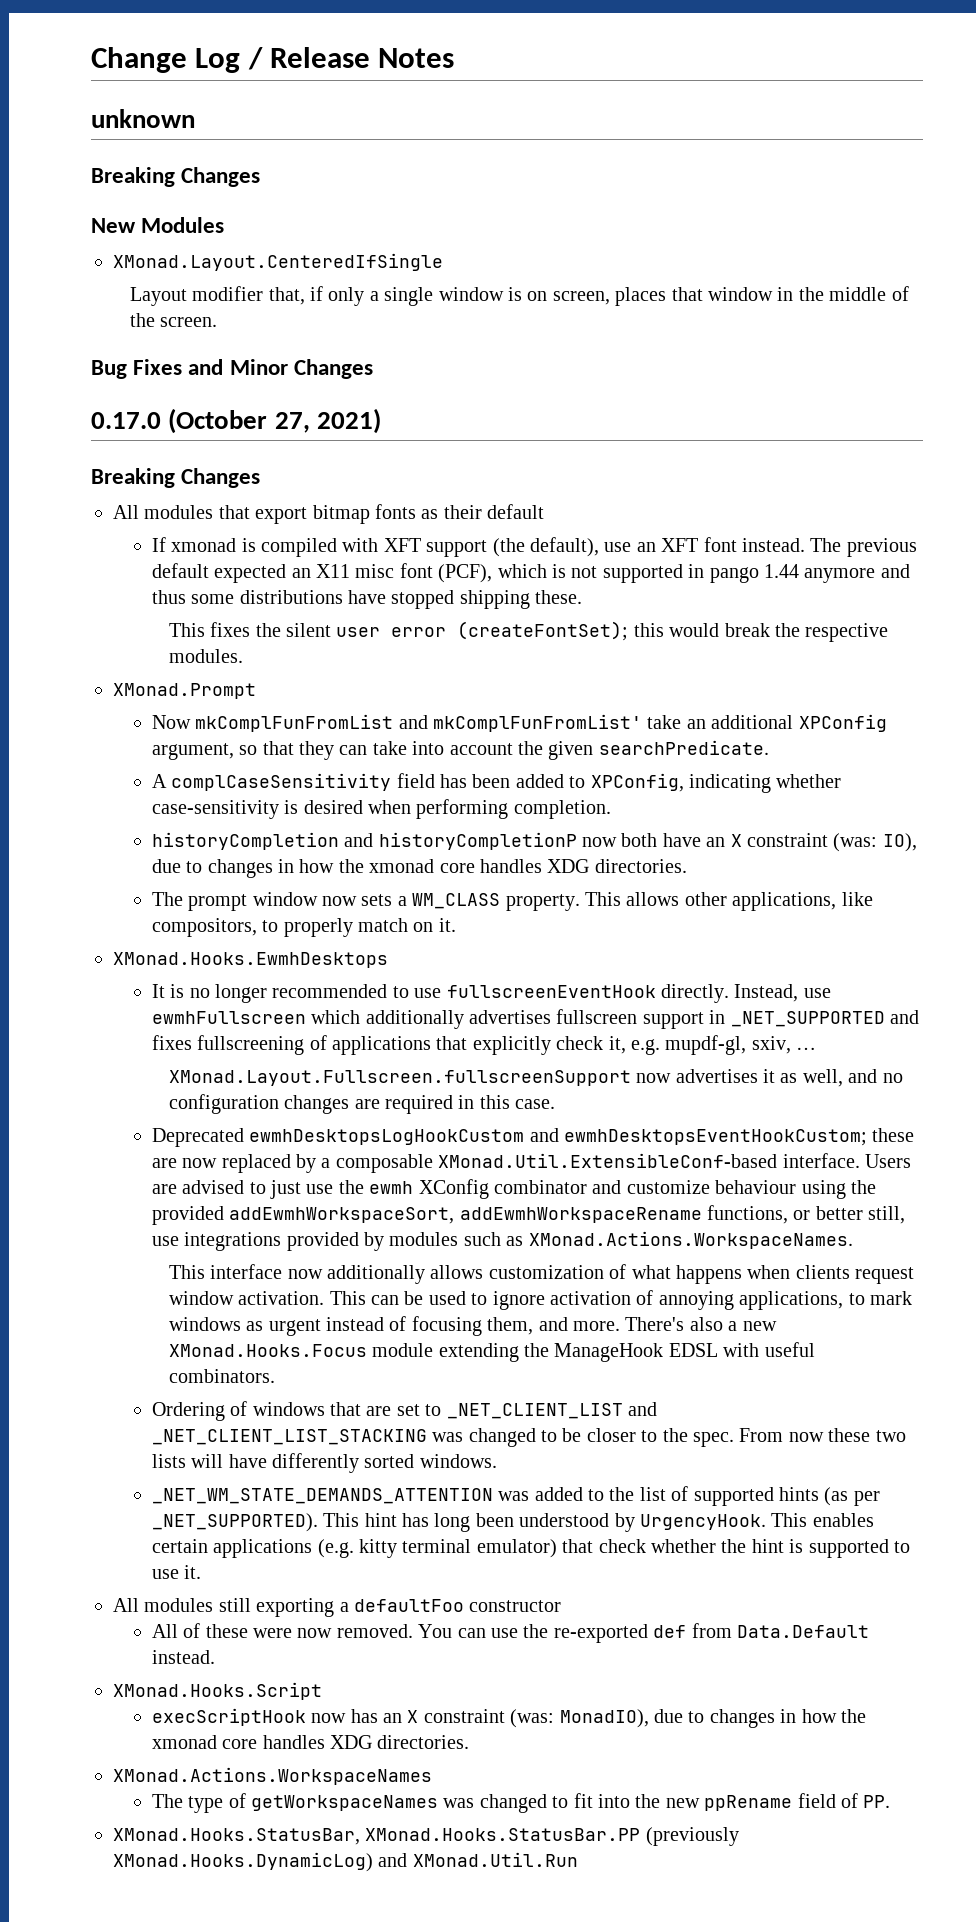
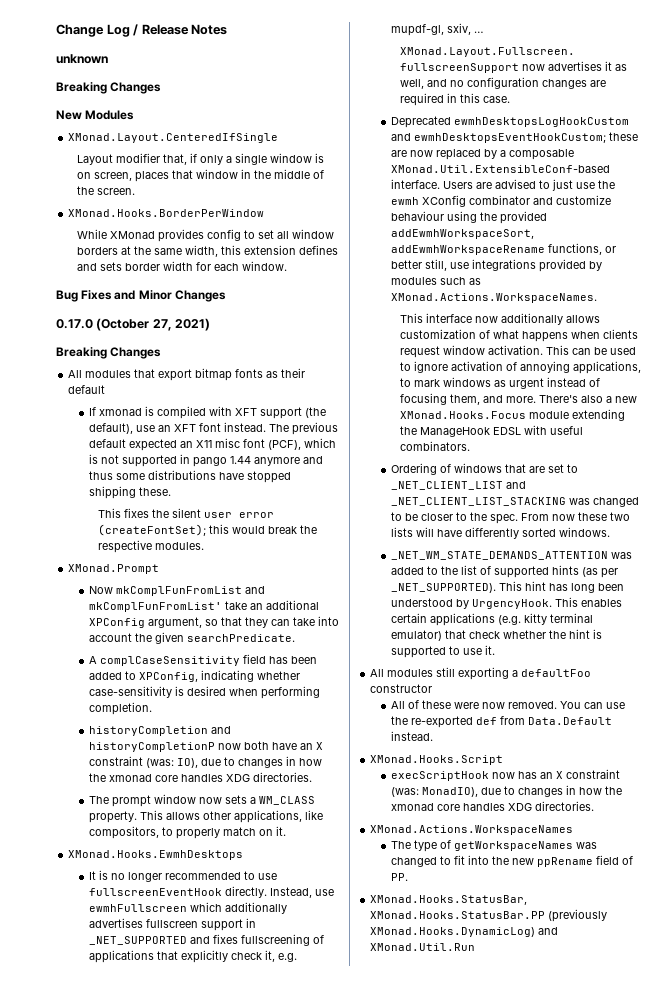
+ XMonad.Hooks.BorderPerWindow
+ While XMonad provides config to set all window borders at the same width, this extension defines and sets border width for each window.

